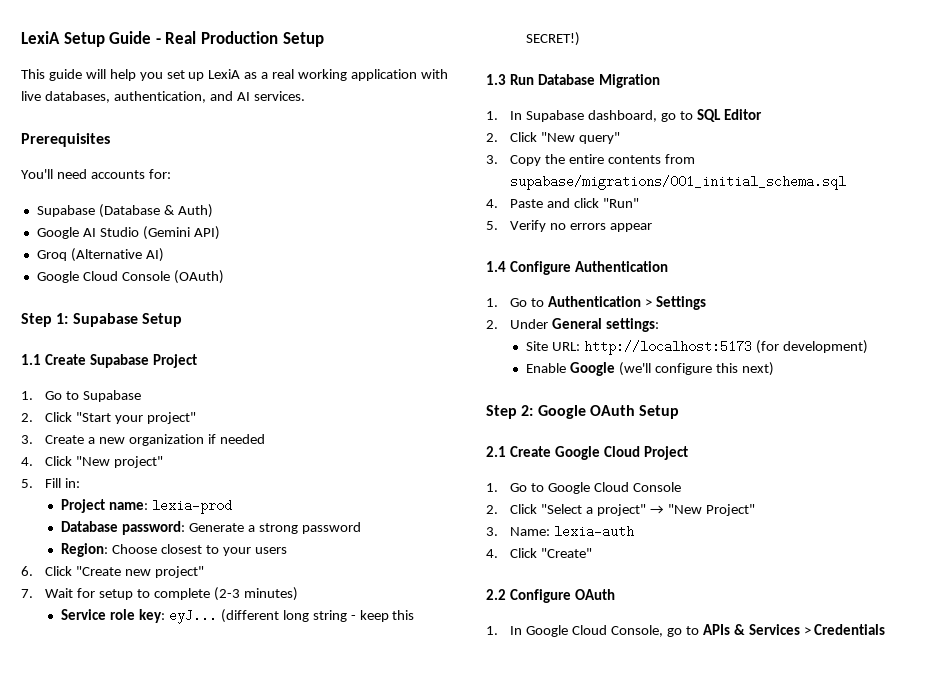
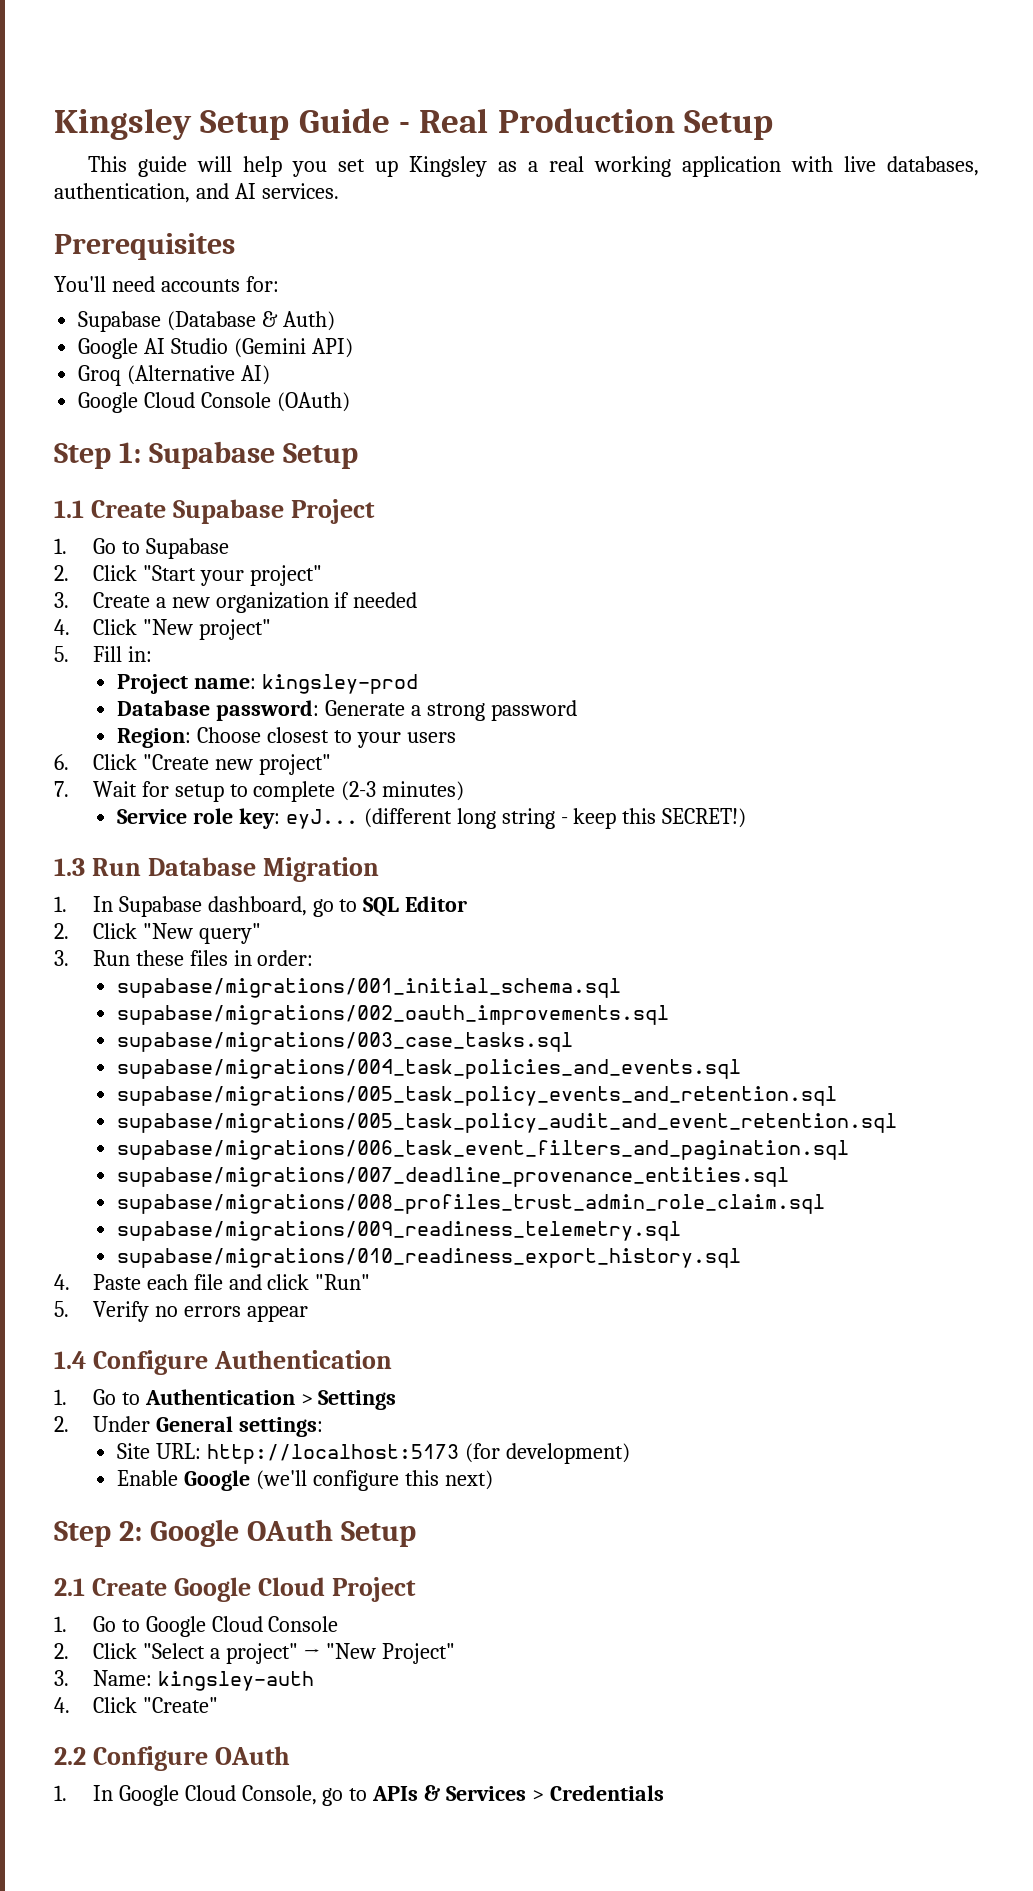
- LexiA Setup Guide - Real Production Setup
+ Kingsley Setup Guide - Real Production Setup
- This guide will help you set up LexiA as a real working application with live databases, authentication, and AI services.
+ This guide will help you set up Kingsley as a real working application with live databases, authentication, and AI services.
- Project name: lexia-prod
+ Project name: kingsley-prod
- 3. Copy the entire contents from supabase/migrations/001_initial_schema.sql
+ 3. Run these files in order:
+ supabase/migrations/001_initial_schema.sql
+ supabase/migrations/002_oauth_improvements.sql
+ supabase/migrations/003_case_tasks.sql
+ supabase/migrations/004_task_policies_and_events.sql
+ supabase/migrations/005_task_policy_events_and_retention.sql
+ supabase/migrations/005_task_policy_audit_and_event_retention.sql
+ supabase/migrations/006_task_event_filters_and_pagination.sql
+ supabase/migrations/007_deadline_provenance_entities.sql
+ supabase/migrations/008_profiles_trust_admin_role_claim.sql
+ supabase/migrations/009_readiness_telemetry.sql
+ supabase/migrations/010_readiness_export_history.sql
- 4. Paste and click "Run"
+ 4. Paste each file and click "Run"
- 3. Name: lexia-auth
+ 3. Name: kingsley-auth

